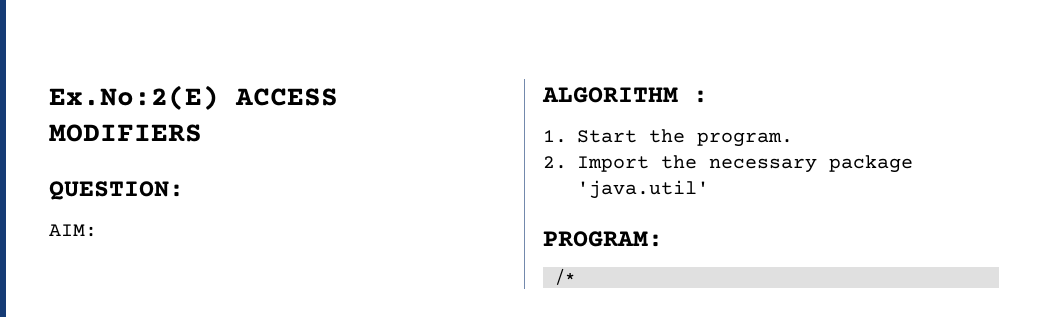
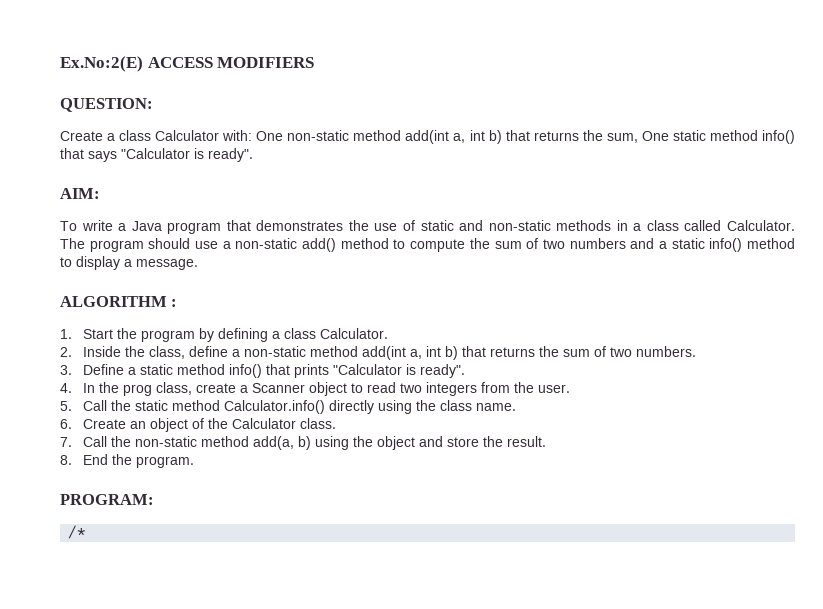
+ Create a class Calculator with: One non-static method add(int a, int b) that returns the sum, One static method info() that says "Calculator is ready".
  AIM:
+ To write a Java program that demonstrates the use of static and non-static methods in a class called Calculator. The program should use a non-static add() method to compute the sum of two numbers and a static info() method to display a message.
- 1. Start the program.
- 2. Import the necessary package 'java.util'
+ 1. Start the program by defining a class Calculator.
+ 2. Inside the class, define a non-static method add(int a, int b) that returns the sum of two numbers.
+ 3. Define a static method info() that prints "Calculator is ready".
+ 4. In the prog class, create a Scanner object to read two integers from the user.
+ 5. Call the static method Calculator.info() directly using the class name.
+ 6. Create an object of the Calculator class.
+ 7. Call the non-static method add(a, b) using the object and store the result.
+ 8. End the program.

